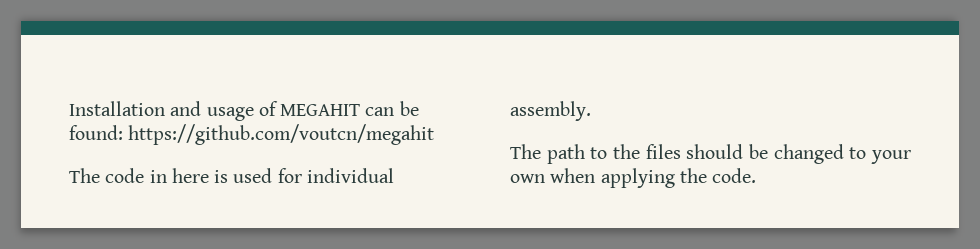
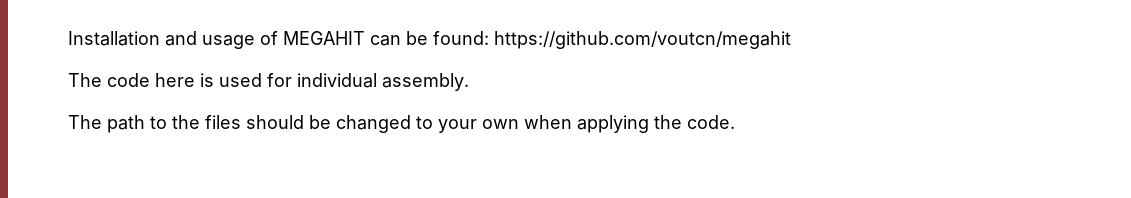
- The code in here is used for individual assembly.
+ The code here is used for individual assembly.

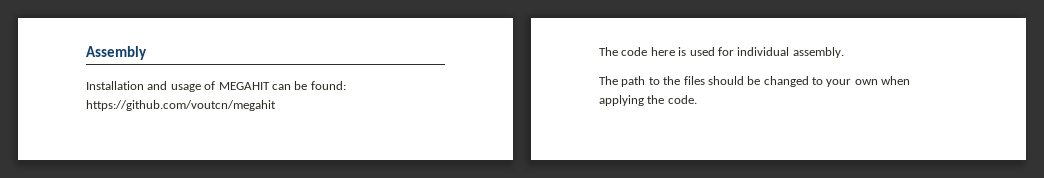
+ Assembly

